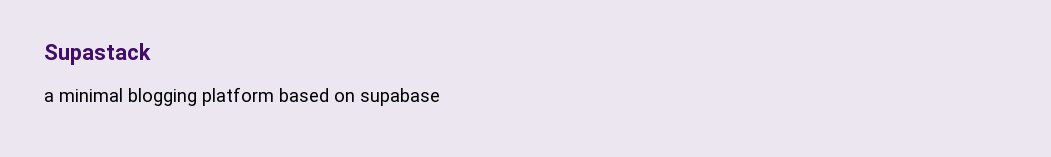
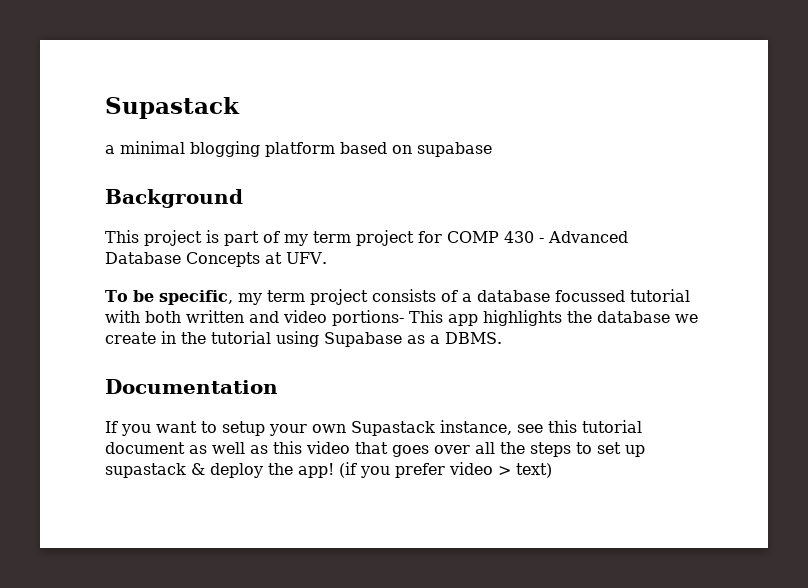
+ Background
+ This project is part of my term project for COMP 430 - Advanced Database Concepts at UFV.
+ To be specific, my term project consists of a database focussed tutorial with both written and video portions- This app highlights the database we create in the tutorial using Supabase as a DBMS.
+ Documentation
+ If you want to setup your own Supastack instance, see this tutorial document as well as this video that goes over all the steps to set up supastack & deploy the app! (if you prefer video > text)

